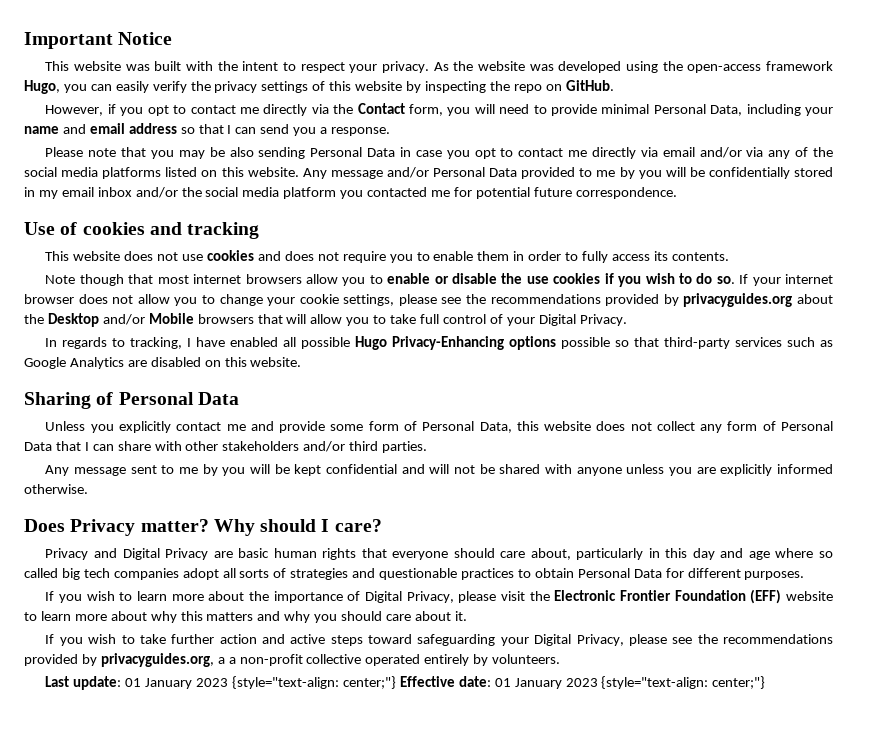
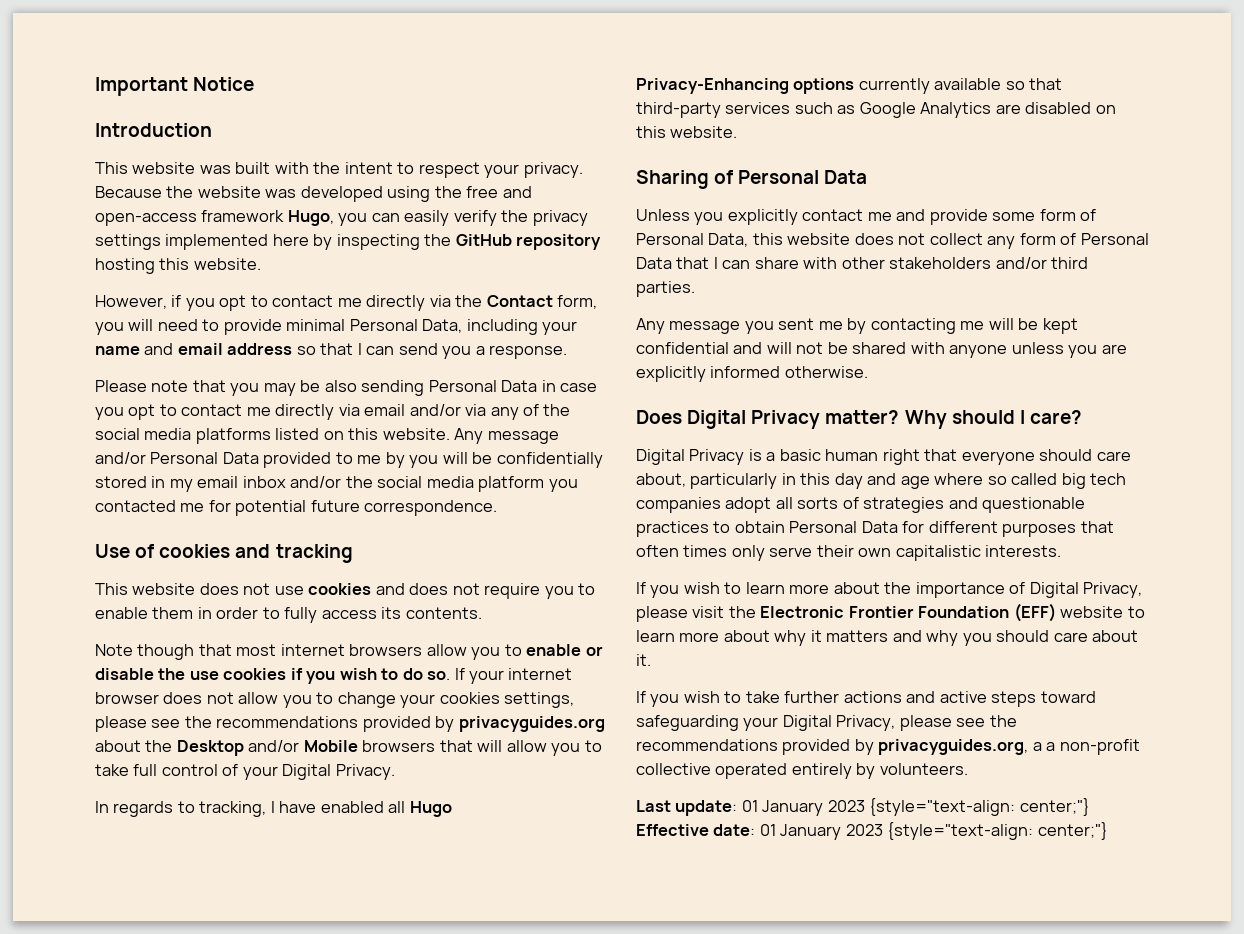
+ Introduction
- As the website was developed using the open-access framework Hugo, you can easily verify the privacy settings of this website by inspecting the repo on GitHub.
+ Because the website was developed using the free and open-access framework Hugo, you can easily verify the privacy settings implemented here by inspecting the GitHub repository hosting this website.
- If your internet browser does not allow you to change your cookie settings, please see the recommendations provided by privacyguides.org about the Desktop and/or Mobile browsers that will allow you to take full control of your Digital Privacy.
+ If your internet browser does not allow you to change your cookies settings, please see the recommendations provided by privacyguides.org about the Desktop and/or Mobile browsers that will allow you to take full control of your Digital Privacy.
- In regards to tracking, I have enabled all possible Hugo Privacy-Enhancing options possible so that third-party services such as Google Analytics are disabled on this website.
+ In regards to tracking, I have enabled all Hugo Privacy-Enhancing options currently available so that third-party services such as Google Analytics are disabled on this website.
- Any message sent to me by you will be kept confidential and will not be shared with anyone unless you are explicitly informed otherwise.
+ Any message you sent me by contacting me will be kept confidential and will not be shared with anyone unless you are explicitly informed otherwise.
- Does Privacy matter?
+ Does Digital Privacy matter?
- Privacy and Digital Privacy are basic human rights that everyone should care about, particularly in this day and age where so called big tech companies adopt all sorts of strategies and questionable practices to obtain Personal Data for different purposes.
+ Digital Privacy is a basic human right that everyone should care about, particularly in this day and age where so called big tech companies adopt all sorts of strategies and questionable practices to obtain Personal Data for different purposes that often times only serve their own capitalistic interests.
- If you wish to learn more about the importance of Digital Privacy, please visit the Electronic Frontier Foundation (EFF) website to learn more about why this matters and why you should care about it.
+ If you wish to learn more about the importance of Digital Privacy, please visit the Electronic Frontier Foundation (EFF) website to learn more about why it matters and why you should care about it.
- If you wish to take further action and active steps toward safeguarding your Digital Privacy, please see the recommendations provided by privacyguides.org, a a non-profit collective operated entirely by volunteers.
+ If you wish to take further actions and active steps toward safeguarding your Digital Privacy, please see the recommendations provided by privacyguides.org, a a non-profit collective operated entirely by volunteers.

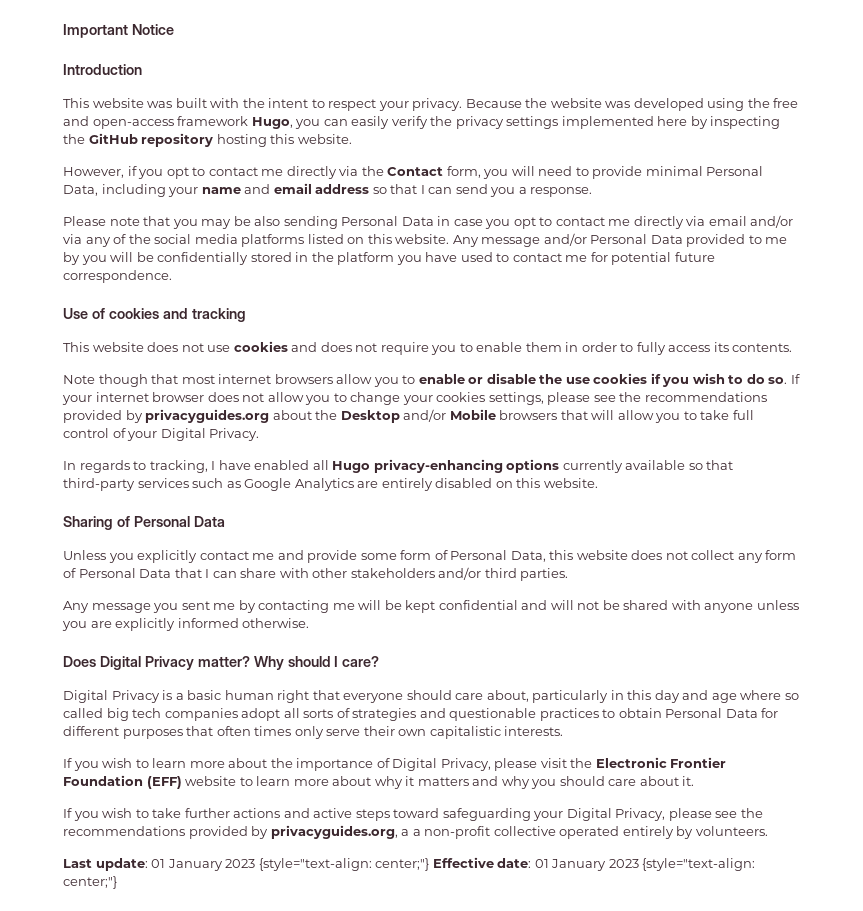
- Any message and/or Personal Data provided to me by you will be confidentially stored in my email inbox and/or the social media platform you contacted me for potential future correspondence.
+ Any message and/or Personal Data provided to me by you will be confidentially stored in the platform you have used to contact me for potential future correspondence.
- In regards to tracking, I have enabled all Hugo Privacy-Enhancing options currently available so that third-party services such as Google Analytics are disabled on this website.
+ In regards to tracking, I have enabled all Hugo privacy-enhancing options currently available so that third-party services such as Google Analytics are entirely disabled on this website.

